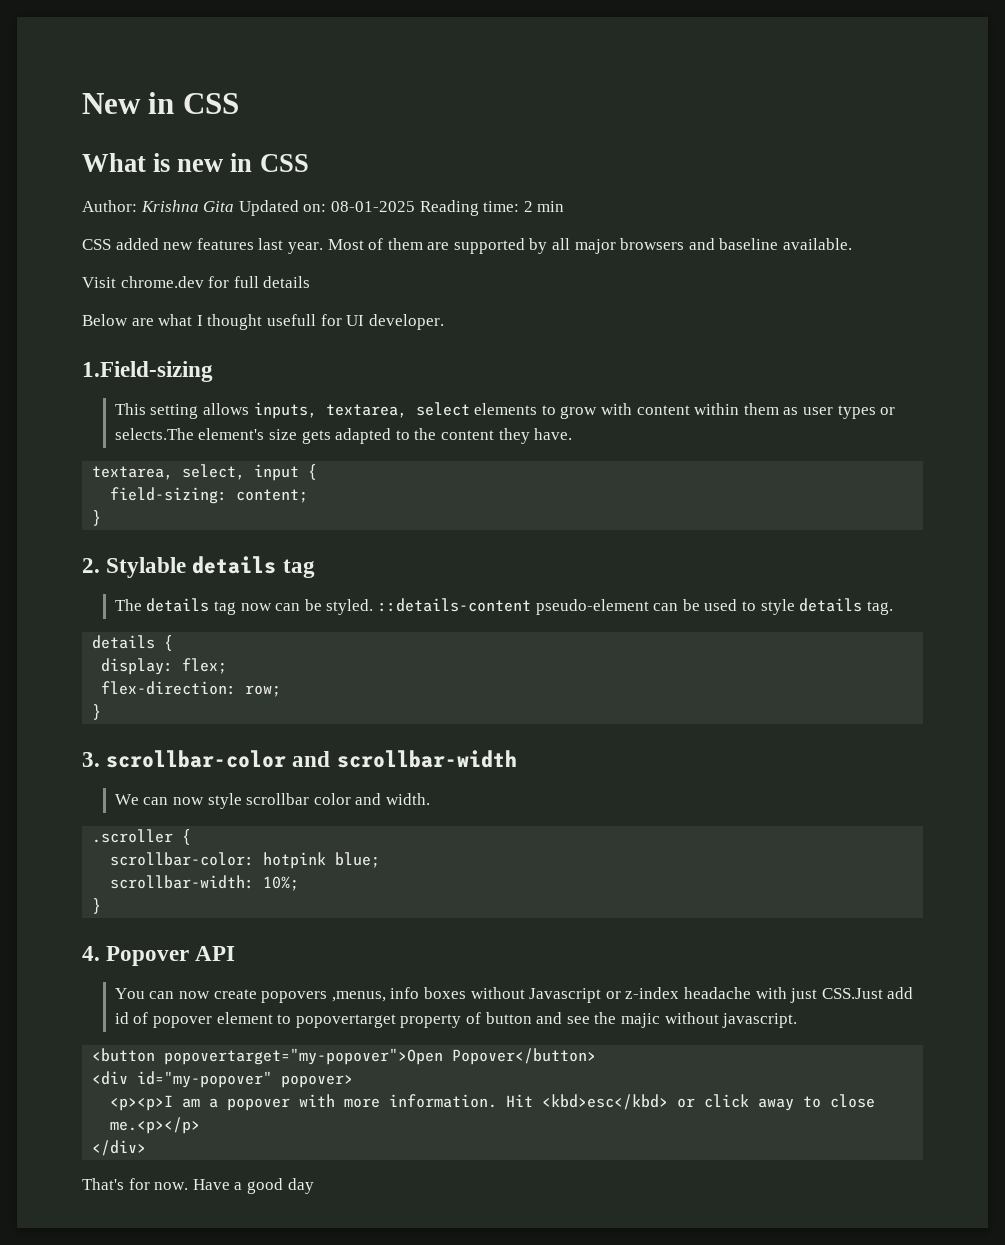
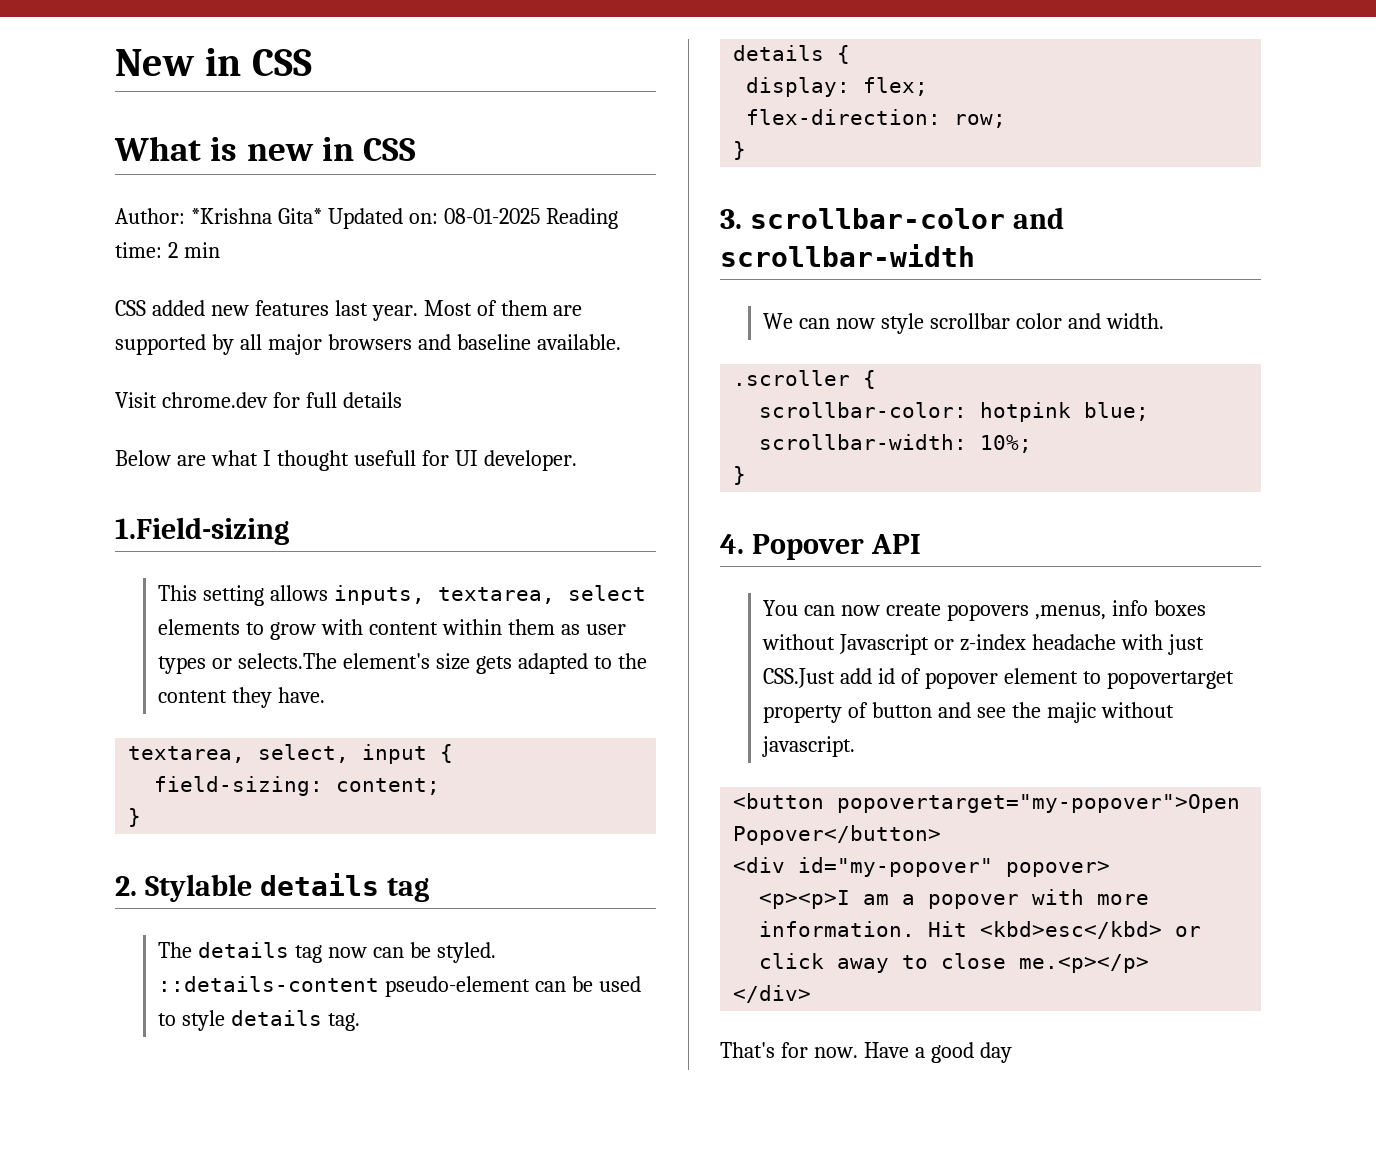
- Author: Krishna Gita Updated on: 08-01-2025 Reading time: 2 min
+ Author: *Krishna Gita* Updated on: 08-01-2025 Reading time: 2 min

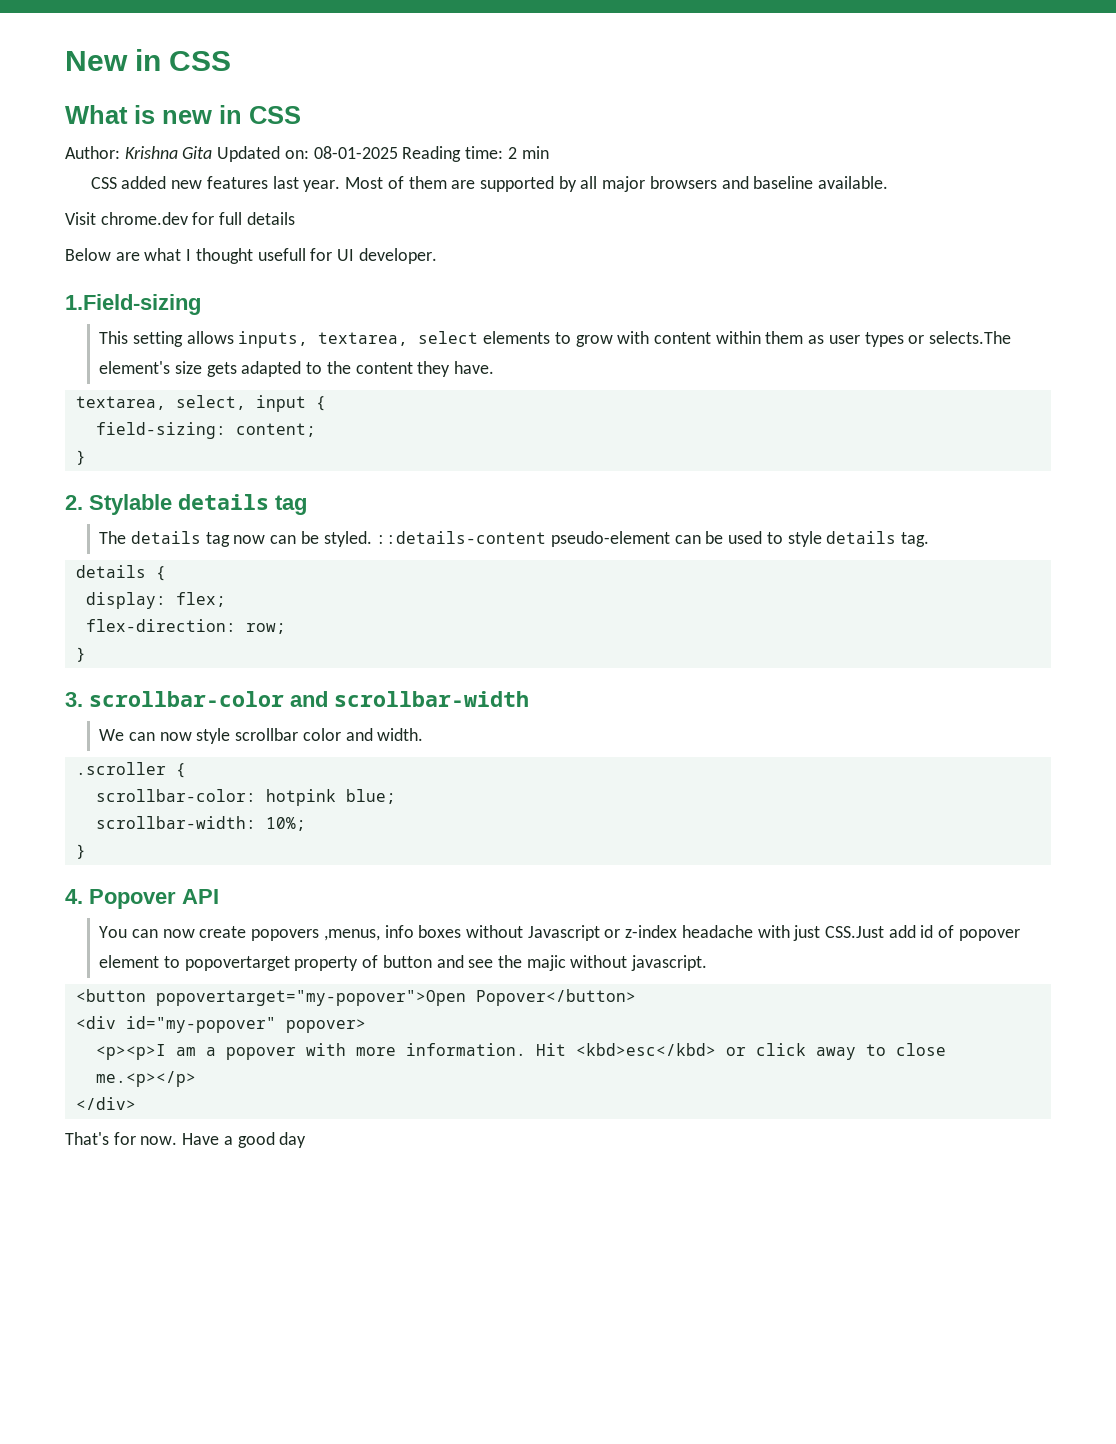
- Author: *Krishna Gita* Updated on: 08-01-2025 Reading time: 2 min
+ Author: Krishna Gita Updated on: 08-01-2025 Reading time: 2 min

